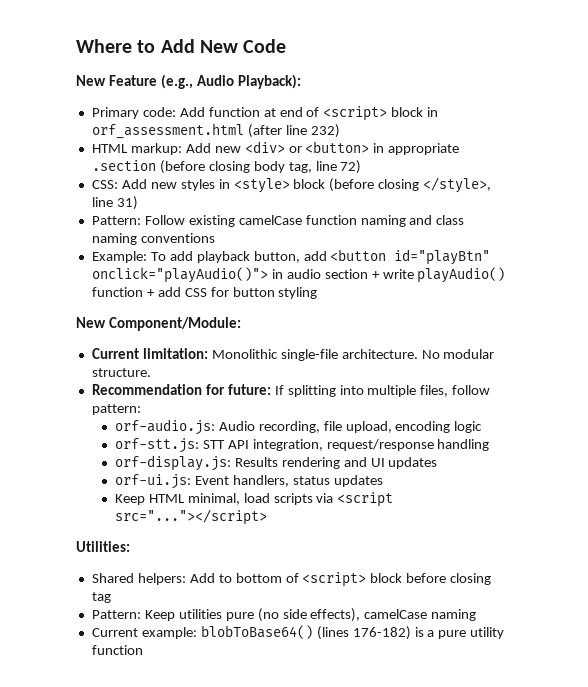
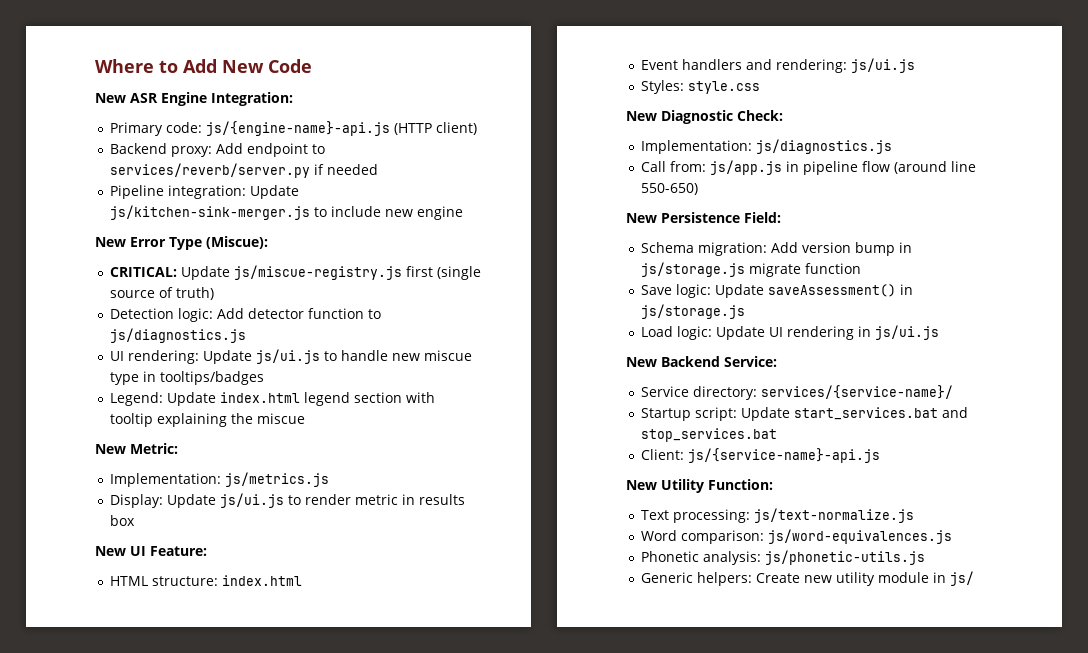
- New Feature (e.g., Audio Playback):
- Primary code: Add function at end of <script> block in orf_assessment.html (after line 232)
- HTML markup: Add new <div> or <button> in appropriate .section (before closing body tag, line 72)
- CSS: Add new styles in <style> block (before closing </style>, line 31)
- Pattern: Follow existing camelCase function naming and class naming conventions
- Example: To add playback button, add <button id="playBtn" onclick="playAudio()"> in audio section + write playAudio() function + add CSS for button styling
- New Component/Module:
- Current limitation: Monolithic single-file architecture. No modular structure.
- Recommendation for future: If splitting into multiple files, follow pattern:
- orf-audio.js: Audio recording, file upload, encoding logic
- orf-stt.js: STT API integration, request/response handling
- orf-display.js: Results rendering and UI updates
- orf-ui.js: Event handlers, status updates
- Keep HTML minimal, load scripts via <script src="..."></script>
- Utilities:
- Shared helpers: Add to bottom of <script> block before closing tag
- Pattern: Keep utilities pure (no side effects), camelCase naming
- Current example: blobToBase64() (lines 176-182) is a pure utility function
+ New ASR Engine Integration:
+ Primary code: js/{engine-name}-api.js (HTTP client)
+ Backend proxy: Add endpoint to services/reverb/server.py if needed
+ Pipeline integration: Update js/kitchen-sink-merger.js to include new engine
+ New Error Type (Miscue):
+ CRITICAL: Update js/miscue-registry.js first (single source of truth)
+ Detection logic: Add detector function to js/diagnostics.js
+ UI rendering: Update js/ui.js to handle new miscue type in tooltips/badges
+ Legend: Update index.html legend section with tooltip explaining the miscue
+ New Metric:
+ Implementation: js/metrics.js
+ Display: Update js/ui.js to render metric in results box
+ New UI Feature:
+ HTML structure: index.html
+ Event handlers and rendering: js/ui.js
+ Styles: style.css
+ New Diagnostic Check:
+ Implementation: js/diagnostics.js
+ Call from: js/app.js in pipeline flow (around line 550-650)
+ New Persistence Field:
+ Schema migration: Add version bump in js/storage.js migrate function
+ Save logic: Update saveAssessment() in js/storage.js
+ Load logic: Update UI rendering in js/ui.js
+ New Backend Service:
+ Service directory: services/{service-name}/
+ Startup script: Update start_services.bat and stop_services.bat
+ Client: js/{service-name}-api.js
+ New Utility Function:
+ Text processing: js/text-normalize.js
+ Word comparison: js/word-equivalences.js
+ Phonetic analysis: js/phonetic-utils.js
+ Generic helpers: Create new utility module in js/

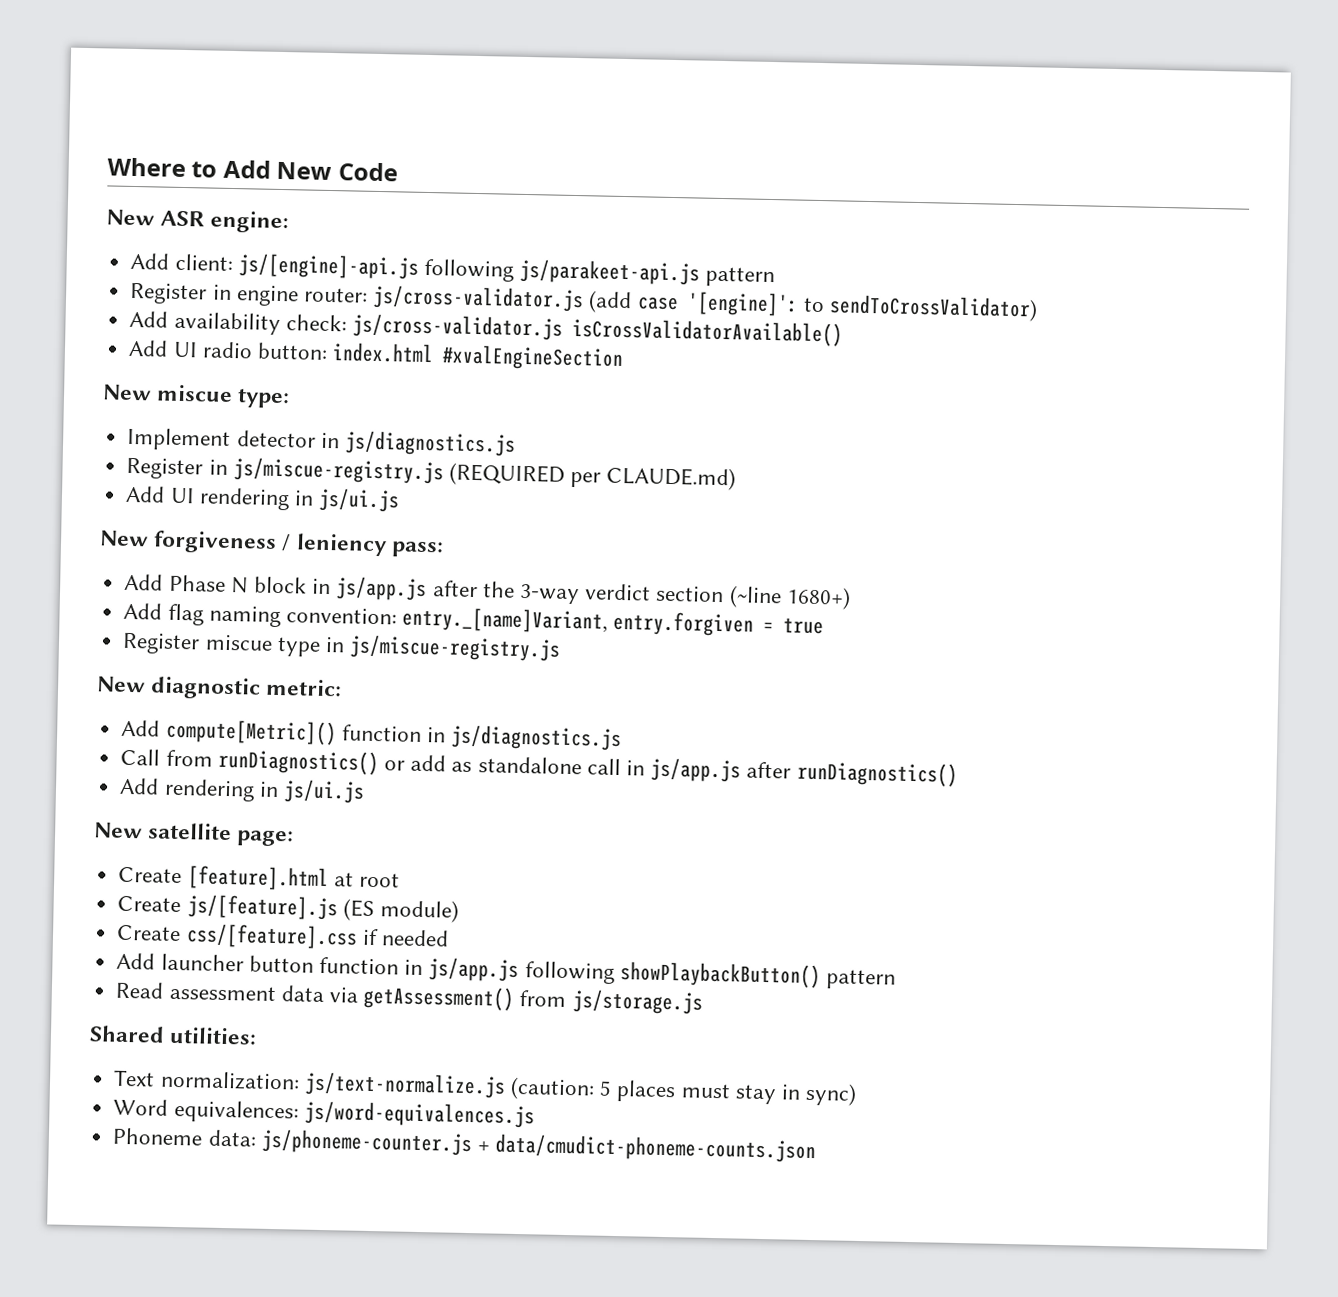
- New ASR Engine Integration:
- Primary code: js/{engine-name}-api.js (HTTP client)
- Backend proxy: Add endpoint to services/reverb/server.py if needed
- Pipeline integration: Update js/kitchen-sink-merger.js to include new engine
- New Error Type (Miscue):
- CRITICAL: Update js/miscue-registry.js first (single source of truth)
- Detection logic: Add detector function to js/diagnostics.js
- UI rendering: Update js/ui.js to handle new miscue type in tooltips/badges
- Legend: Update index.html legend section with tooltip explaining the miscue
- New Metric:
- Implementation: js/metrics.js
- Display: Update js/ui.js to render metric in results box
- New UI Feature:
- HTML structure: index.html
- Event handlers and rendering: js/ui.js
- Styles: style.css
- New Diagnostic Check:
- Implementation: js/diagnostics.js
- Call from: js/app.js in pipeline flow (around line 550-650)
- New Persistence Field:
- Schema migration: Add version bump in js/storage.js migrate function
- Save logic: Update saveAssessment() in js/storage.js
- Load logic: Update UI rendering in js/ui.js
+ New ASR engine:
+ Add client: js/[engine]-api.js following js/parakeet-api.js pattern
+ Register in engine router: js/cross-validator.js (add case '[engine]': to sendToCrossValidator)
+ Add availability check: js/cross-validator.js isCrossValidatorAvailable()
+ Add UI radio button: index.html #xvalEngineSection
+ New miscue type:
+ Implement detector in js/diagnostics.js
+ Register in js/miscue-registry.js (REQUIRED per CLAUDE.md)
+ Add UI rendering in js/ui.js
- New Backend Service:
- Service directory: services/{service-name}/
- Startup script: Update start_services.bat and stop_services.bat
- Client: js/{service-name}-api.js
- New Utility Function:
+ New forgiveness / leniency pass:
+ Add Phase N block in js/app.js after the 3-way verdict section (~line 1680+)
+ Add flag naming convention: entry._[name]Variant, entry.forgiven = true
+ Register miscue type in js/miscue-registry.js
+ New diagnostic metric:
+ Add compute[Metric]() function in js/diagnostics.js
+ Call from runDiagnostics() or add as standalone call in js/app.js after runDiagnostics()
+ Add rendering in js/ui.js
+ New satellite page:
+ Create [feature].html at root
+ Create js/[feature].js (ES module)
+ Create css/[feature].css if needed
+ Add launcher button function in js/app.js following showPlaybackButton() pattern
+ Read assessment data via getAssessment() from js/storage.js
+ Shared utilities:
- Text processing: js/text-normalize.js
+ Text normalization: js/text-normalize.js (caution: 5 places must stay in sync)
- Word comparison: js/word-equivalences.js
+ Word equivalences: js/word-equivalences.js
- Phonetic analysis: js/phonetic-utils.js
- Generic helpers: Create new utility module in js/
+ Phoneme data: js/phoneme-counter.js + data/cmudict-phoneme-counts.json

